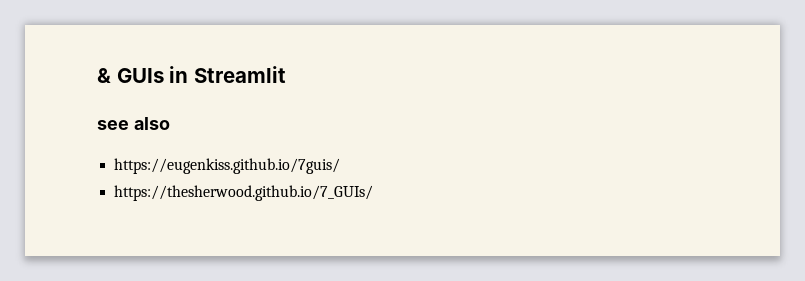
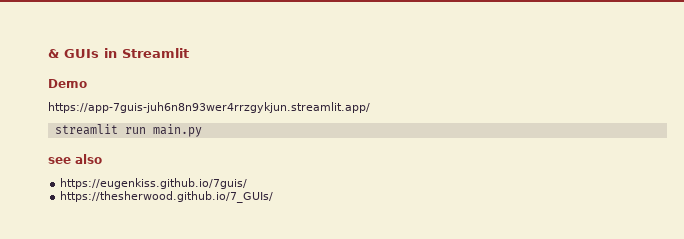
+ Demo
+ https://app-7guis-juh6n8n93wer4rrzgykjun.streamlit.app/
+ streamlit run main.py

